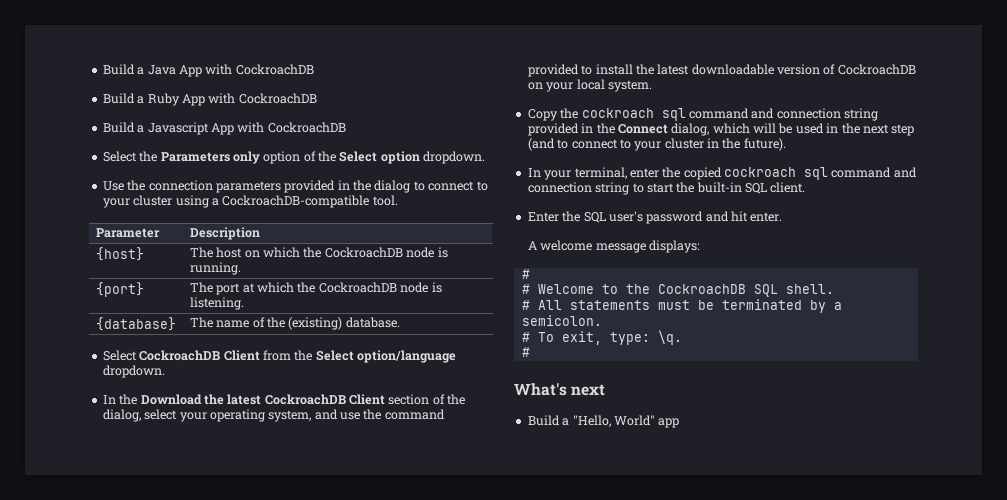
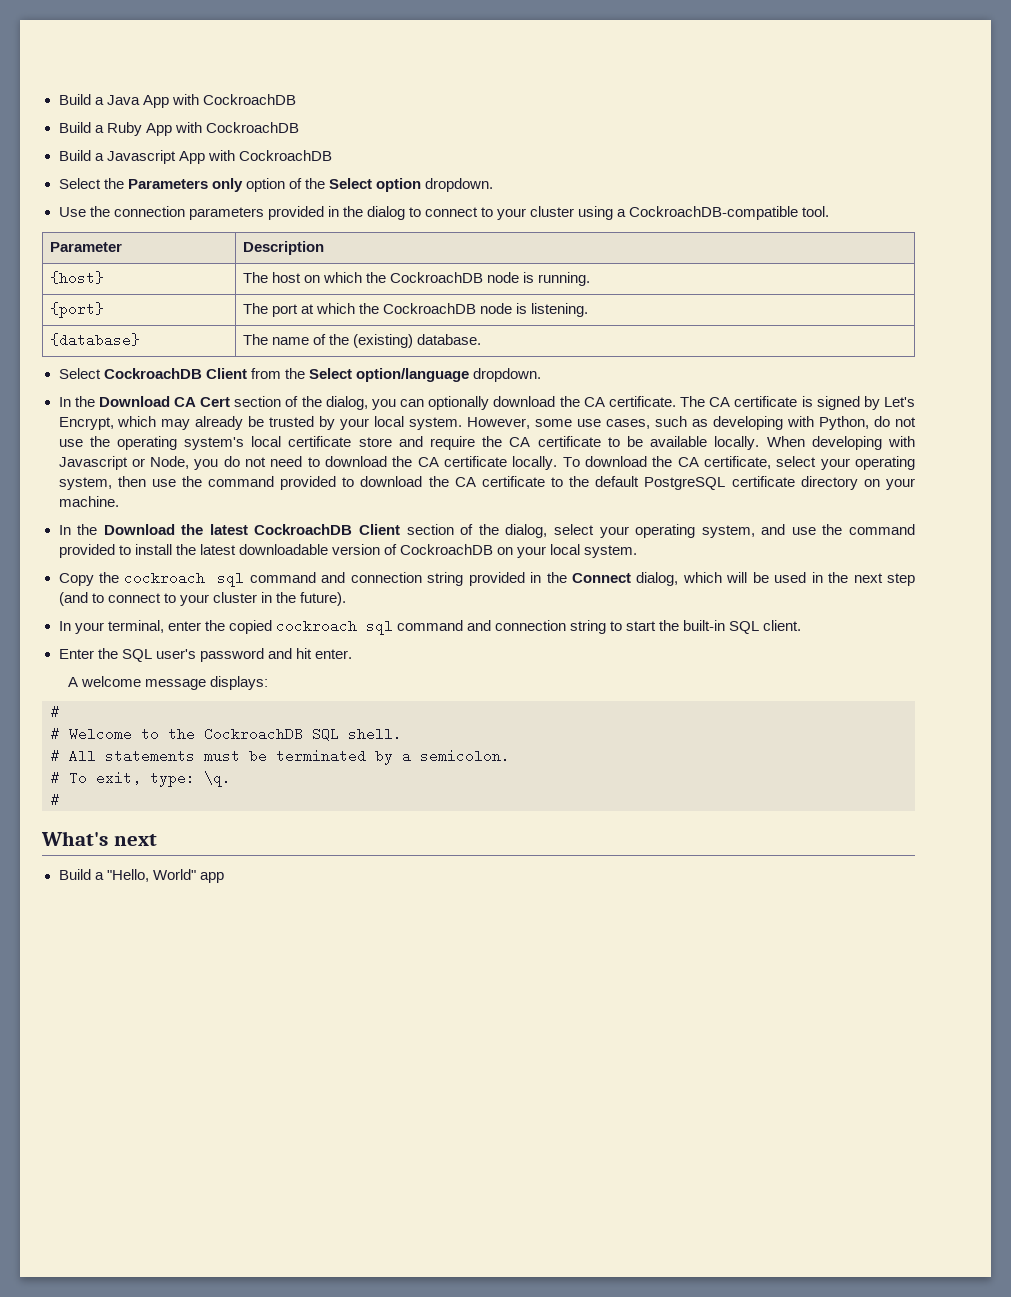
+ In the Download CA Cert section of the dialog, you can optionally download the CA certificate. The CA certificate is signed by Let's Encrypt, which may already be trusted by your local system. However, some use cases, such as developing with Python, do not use the operating system's local certificate store and require the CA certificate to be available locally. When developing with Javascript or Node, you do not need to download the CA certificate locally. To download the CA certificate, select your operating system, then use the command provided to download the CA certificate to the default PostgreSQL certificate directory on your machine.

